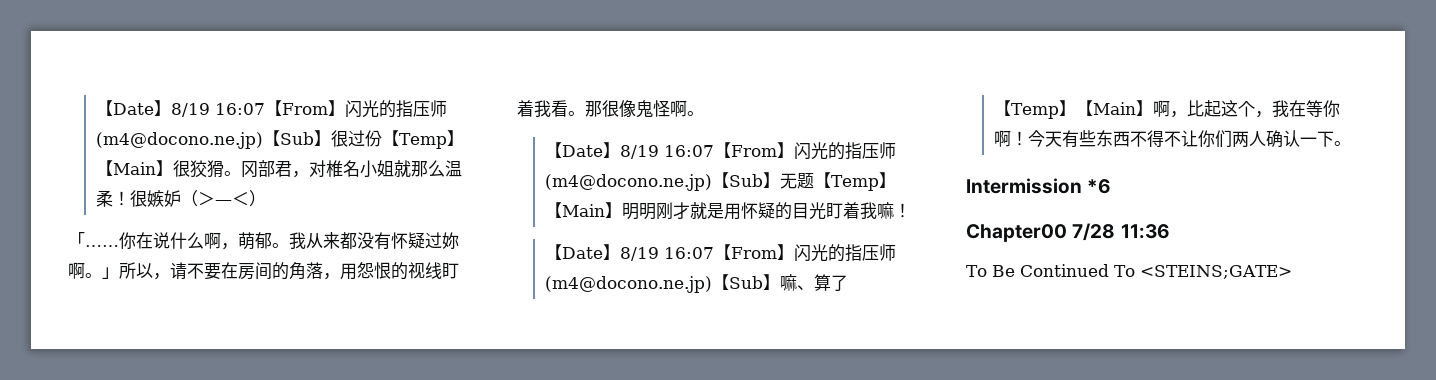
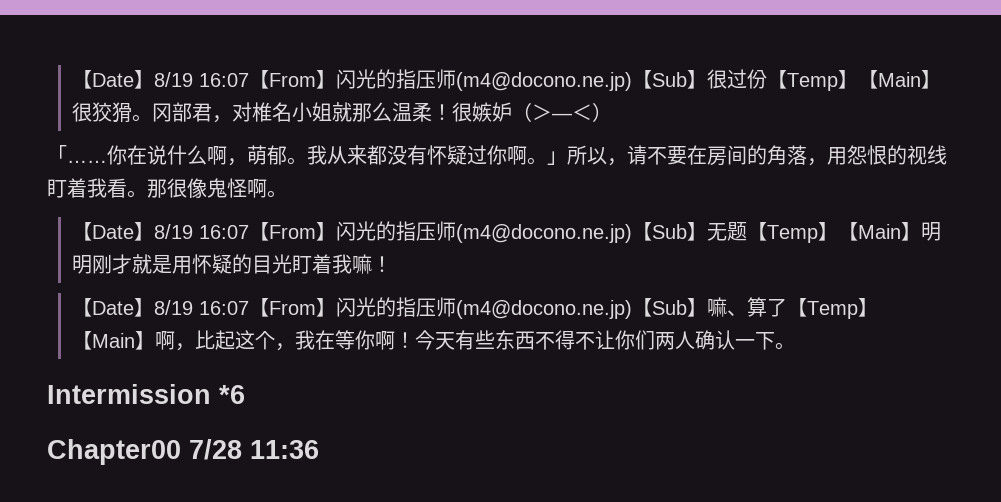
- 我从来都没有怀疑过妳啊。」所以，请不要在房间的角落，用怨恨的视线盯着我看。
+ 我从来都没有怀疑过你啊。」所以，请不要在房间的角落，用怨恨的视线盯着我看。
- To Be Continued To <STEINS;GATE>

